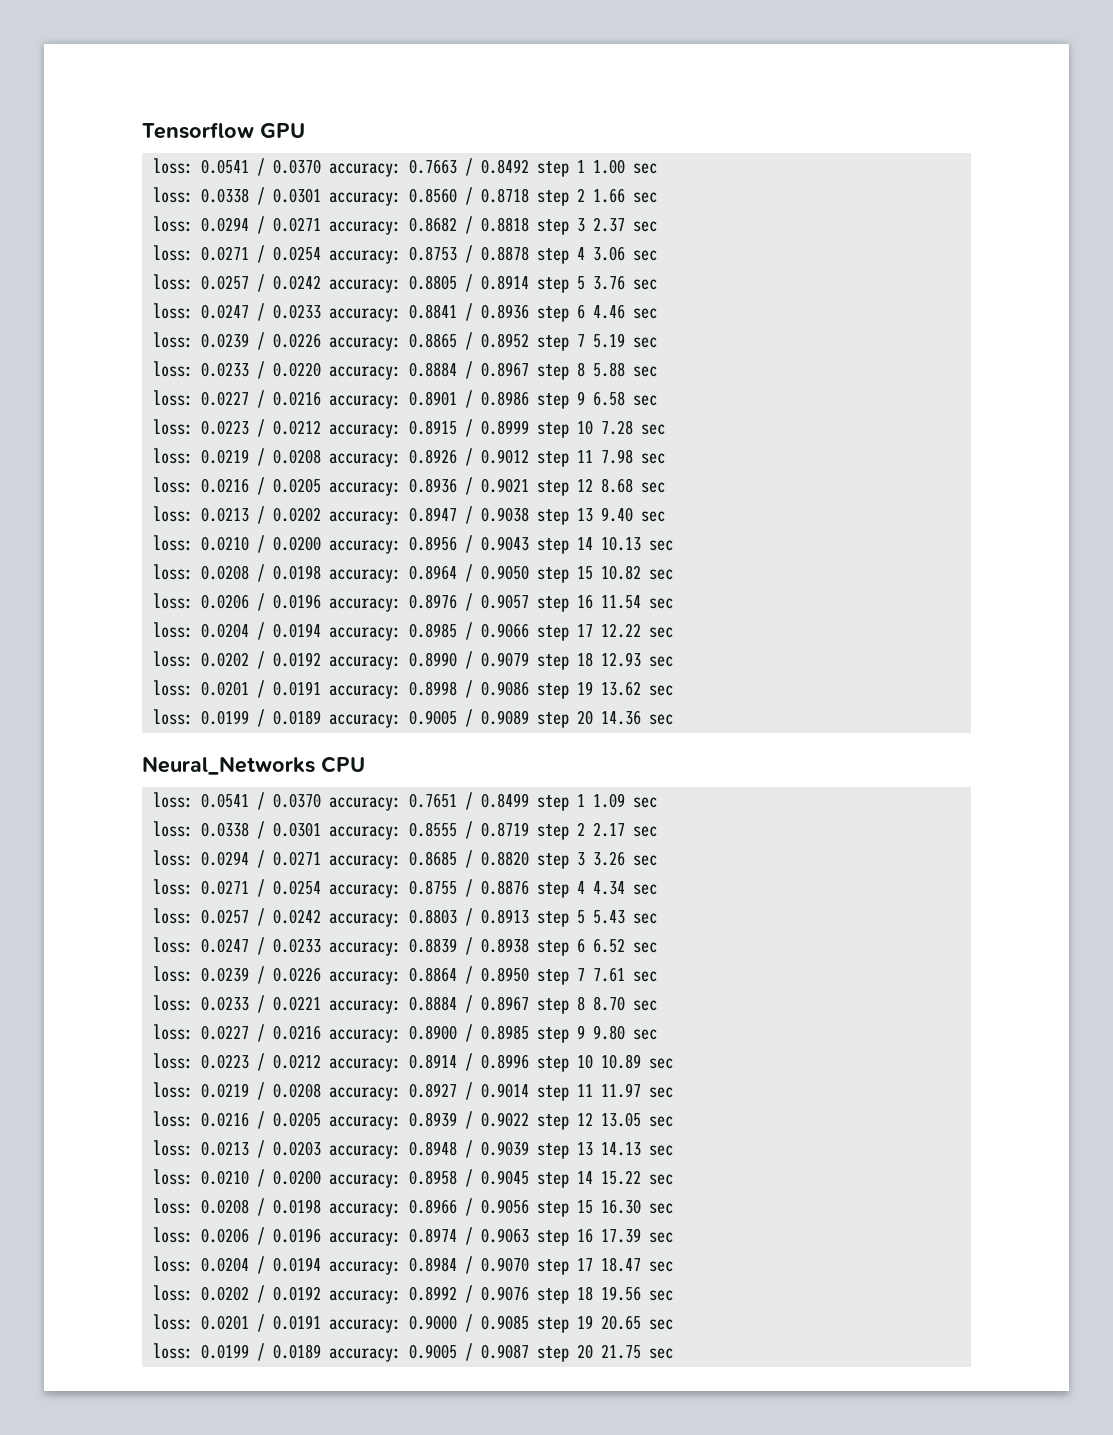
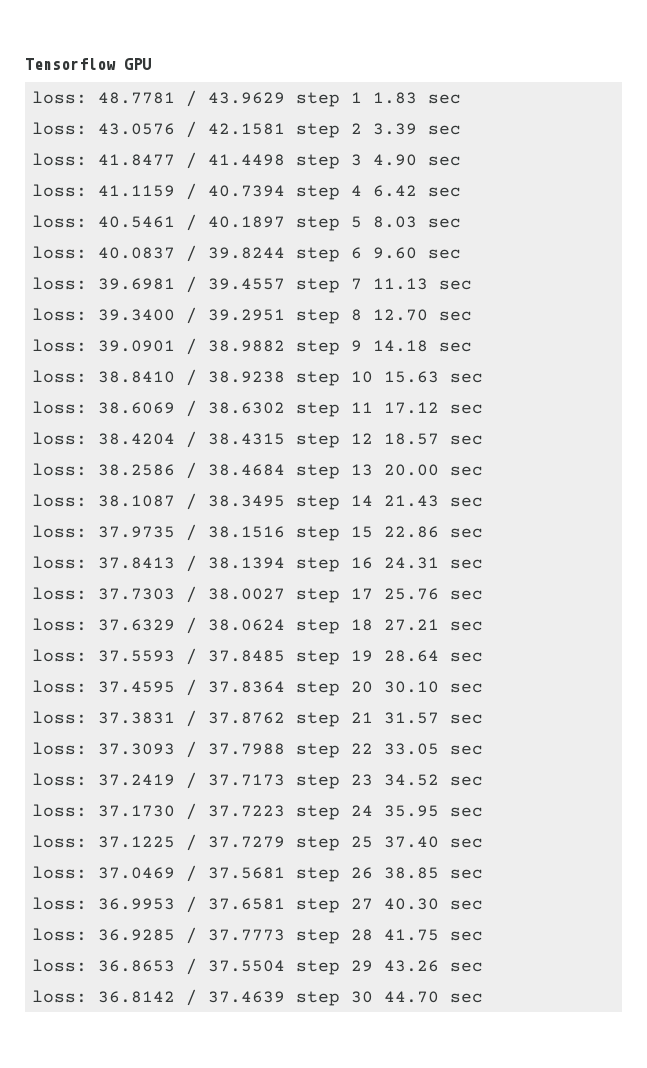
- loss: 0.0541 / 0.0370 accuracy: 0.7663 / 0.8492 step 1 1.00 sec
- loss: 0.0338 / 0.0301 accuracy: 0.8560 / 0.8718 step 2 1.66 sec
- loss: 0.0294 / 0.0271 accuracy: 0.8682 / 0.8818 step 3 2.37 sec
- loss: 0.0271 / 0.0254 accuracy: 0.8753 / 0.8878 step 4 3.06 sec
- loss: 0.0257 / 0.0242 accuracy: 0.8805 / 0.8914 step 5 3.76 sec
- loss: 0.0247 / 0.0233 accuracy: 0.8841 / 0.8936 step 6 4.46 sec
- loss: 0.0239 / 0.0226 accuracy: 0.8865 / 0.8952 step 7 5.19 sec
- loss: 0.0233 / 0.0220 accuracy: 0.8884 / 0.8967 step 8 5.88 sec
- loss: 0.0227 / 0.0216 accuracy: 0.8901 / 0.8986 step 9 6.58 sec
- loss: 0.0223 / 0.0212 accuracy: 0.8915 / 0.8999 step 10 7.28 sec
- loss: 0.0219 / 0.0208 accuracy: 0.8926 / 0.9012 step 11 7.98 sec
- loss: 0.0216 / 0.0205 accuracy: 0.8936 / 0.9021 step 12 8.68 sec
- loss: 0.0213 / 0.0202 accuracy: 0.8947 / 0.9038 step 13 9.40 sec
- loss: 0.0210 / 0.0200 accuracy: 0.8956 / 0.9043 step 14 10.13 sec
- loss: 0.0208 / 0.0198 accuracy: 0.8964 / 0.9050 step 15 10.82 sec
- loss: 0.0206 / 0.0196 accuracy: 0.8976 / 0.9057 step 16 11.54 sec
- loss: 0.0204 / 0.0194 accuracy: 0.8985 / 0.9066 step 17 12.22 sec
- loss: 0.0202 / 0.0192 accuracy: 0.8990 / 0.9079 step 18 12.93 sec
- loss: 0.0201 / 0.0191 accuracy: 0.8998 / 0.9086 step 19 13.62 sec
- loss: 0.0199 / 0.0189 accuracy: 0.9005 / 0.9089 step 20 14.36 sec
- Neural_Networks CPU
- loss: 0.0541 / 0.0370 accuracy: 0.7651 / 0.8499 step 1 1.09 sec
- loss: 0.0338 / 0.0301 accuracy: 0.8555 / 0.8719 step 2 2.17 sec
- loss: 0.0294 / 0.0271 accuracy: 0.8685 / 0.8820 step 3 3.26 sec
- loss: 0.0271 / 0.0254 accuracy: 0.8755 / 0.8876 step 4 4.34 sec
- loss: 0.0257 / 0.0242 accuracy: 0.8803 / 0.8913 step 5 5.43 sec
- loss: 0.0247 / 0.0233 accuracy: 0.8839 / 0.8938 step 6 6.52 sec
- loss: 0.0239 / 0.0226 accuracy: 0.8864 / 0.8950 step 7 7.61 sec
- loss: 0.0233 / 0.0221 accuracy: 0.8884 / 0.8967 step 8 8.70 sec
- loss: 0.0227 / 0.0216 accuracy: 0.8900 / 0.8985 step 9 9.80 sec
- loss: 0.0223 / 0.0212 accuracy: 0.8914 / 0.8996 step 10 10.89 sec
- loss: 0.0219 / 0.0208 accuracy: 0.8927 / 0.9014 step 11 11.97 sec
- loss: 0.0216 / 0.0205 accuracy: 0.8939 / 0.9022 step 12 13.05 sec
- loss: 0.0213 / 0.0203 accuracy: 0.8948 / 0.9039 step 13 14.13 sec
- loss: 0.0210 / 0.0200 accuracy: 0.8958 / 0.9045 step 14 15.22 sec
- loss: 0.0208 / 0.0198 accuracy: 0.8966 / 0.9056 step 15 16.30 sec
- loss: 0.0206 / 0.0196 accuracy: 0.8974 / 0.9063 step 16 17.39 sec
- loss: 0.0204 / 0.0194 accuracy: 0.8984 / 0.9070 step 17 18.47 sec
- loss: 0.0202 / 0.0192 accuracy: 0.8992 / 0.9076 step 18 19.56 sec
- loss: 0.0201 / 0.0191 accuracy: 0.9000 / 0.9085 step 19 20.65 sec
- loss: 0.0199 / 0.0189 accuracy: 0.9005 / 0.9087 step 20 21.75 sec
+ loss: 48.7781 / 43.9629 step 1 1.83 sec
+ loss: 43.0576 / 42.1581 step 2 3.39 sec
+ loss: 41.8477 / 41.4498 step 3 4.90 sec
+ loss: 41.1159 / 40.7394 step 4 6.42 sec
+ loss: 40.5461 / 40.1897 step 5 8.03 sec
+ loss: 40.0837 / 39.8244 step 6 9.60 sec
+ loss: 39.6981 / 39.4557 step 7 11.13 sec
+ loss: 39.3400 / 39.2951 step 8 12.70 sec
+ loss: 39.0901 / 38.9882 step 9 14.18 sec
+ loss: 38.8410 / 38.9238 step 10 15.63 sec
+ loss: 38.6069 / 38.6302 step 11 17.12 sec
+ loss: 38.4204 / 38.4315 step 12 18.57 sec
+ loss: 38.2586 / 38.4684 step 13 20.00 sec
+ loss: 38.1087 / 38.3495 step 14 21.43 sec
+ loss: 37.9735 / 38.1516 step 15 22.86 sec
+ loss: 37.8413 / 38.1394 step 16 24.31 sec
+ loss: 37.7303 / 38.0027 step 17 25.76 sec
+ loss: 37.6329 / 38.0624 step 18 27.21 sec
+ loss: 37.5593 / 37.8485 step 19 28.64 sec
+ loss: 37.4595 / 37.8364 step 20 30.10 sec
+ loss: 37.3831 / 37.8762 step 21 31.57 sec
+ loss: 37.3093 / 37.7988 step 22 33.05 sec
+ loss: 37.2419 / 37.7173 step 23 34.52 sec
+ loss: 37.1730 / 37.7223 step 24 35.95 sec
+ loss: 37.1225 / 37.7279 step 25 37.40 sec
+ loss: 37.0469 / 37.5681 step 26 38.85 sec
+ loss: 36.9953 / 37.6581 step 27 40.30 sec
+ loss: 36.9285 / 37.7773 step 28 41.75 sec
+ loss: 36.8653 / 37.5504 step 29 43.26 sec
+ loss: 36.8142 / 37.4639 step 30 44.70 sec

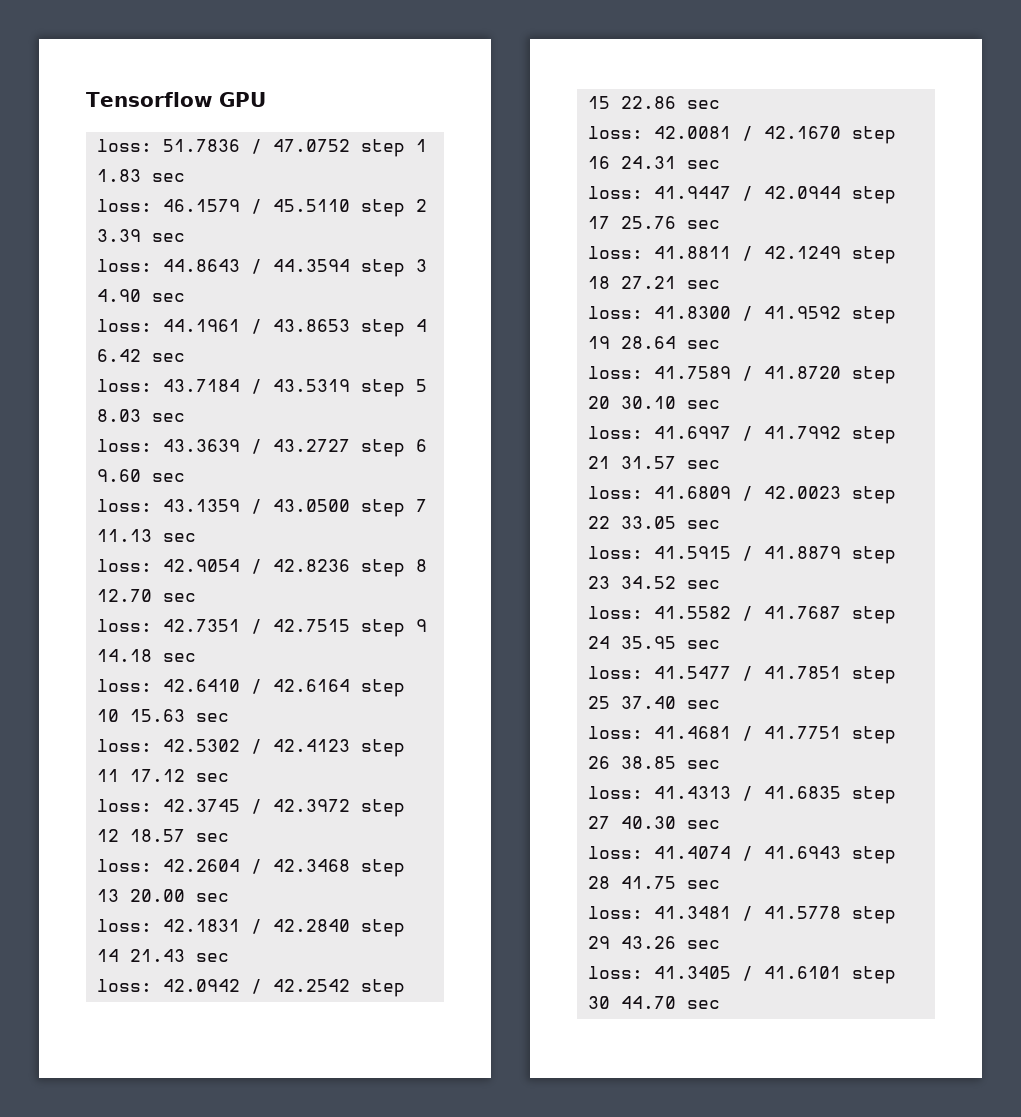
- loss: 48.7781 / 43.9629 step 1 1.83 sec
+ loss: 51.7836 / 47.0752 step 1 1.83 sec
- loss: 43.0576 / 42.1581 step 2 3.39 sec
+ loss: 46.1579 / 45.5110 step 2 3.39 sec
- loss: 41.8477 / 41.4498 step 3 4.90 sec
+ loss: 44.8643 / 44.3594 step 3 4.90 sec
- loss: 41.1159 / 40.7394 step 4 6.42 sec
+ loss: 44.1961 / 43.8653 step 4 6.42 sec
- loss: 40.5461 / 40.1897 step 5 8.03 sec
+ loss: 43.7184 / 43.5319 step 5 8.03 sec
- loss: 40.0837 / 39.8244 step 6 9.60 sec
+ loss: 43.3639 / 43.2727 step 6 9.60 sec
- loss: 39.6981 / 39.4557 step 7 11.13 sec
+ loss: 43.1359 / 43.0500 step 7 11.13 sec
- loss: 39.3400 / 39.2951 step 8 12.70 sec
+ loss: 42.9054 / 42.8236 step 8 12.70 sec
- loss: 39.0901 / 38.9882 step 9 14.18 sec
+ loss: 42.7351 / 42.7515 step 9 14.18 sec
- loss: 38.8410 / 38.9238 step 10 15.63 sec
+ loss: 42.6410 / 42.6164 step 10 15.63 sec
- loss: 38.6069 / 38.6302 step 11 17.12 sec
+ loss: 42.5302 / 42.4123 step 11 17.12 sec
- loss: 38.4204 / 38.4315 step 12 18.57 sec
+ loss: 42.3745 / 42.3972 step 12 18.57 sec
- loss: 38.2586 / 38.4684 step 13 20.00 sec
+ loss: 42.2604 / 42.3468 step 13 20.00 sec
- loss: 38.1087 / 38.3495 step 14 21.43 sec
+ loss: 42.1831 / 42.2840 step 14 21.43 sec
- loss: 37.9735 / 38.1516 step 15 22.86 sec
+ loss: 42.0942 / 42.2542 step 15 22.86 sec
- loss: 37.8413 / 38.1394 step 16 24.31 sec
+ loss: 42.0081 / 42.1670 step 16 24.31 sec
- loss: 37.7303 / 38.0027 step 17 25.76 sec
+ loss: 41.9447 / 42.0944 step 17 25.76 sec
- loss: 37.6329 / 38.0624 step 18 27.21 sec
+ loss: 41.8811 / 42.1249 step 18 27.21 sec
- loss: 37.5593 / 37.8485 step 19 28.64 sec
+ loss: 41.8300 / 41.9592 step 19 28.64 sec
- loss: 37.4595 / 37.8364 step 20 30.10 sec
+ loss: 41.7589 / 41.8720 step 20 30.10 sec
- loss: 37.3831 / 37.8762 step 21 31.57 sec
+ loss: 41.6997 / 41.7992 step 21 31.57 sec
- loss: 37.3093 / 37.7988 step 22 33.05 sec
+ loss: 41.6809 / 42.0023 step 22 33.05 sec
- loss: 37.2419 / 37.7173 step 23 34.52 sec
+ loss: 41.5915 / 41.8879 step 23 34.52 sec
- loss: 37.1730 / 37.7223 step 24 35.95 sec
+ loss: 41.5582 / 41.7687 step 24 35.95 sec
- loss: 37.1225 / 37.7279 step 25 37.40 sec
+ loss: 41.5477 / 41.7851 step 25 37.40 sec
- loss: 37.0469 / 37.5681 step 26 38.85 sec
+ loss: 41.4681 / 41.7751 step 26 38.85 sec
- loss: 36.9953 / 37.6581 step 27 40.30 sec
+ loss: 41.4313 / 41.6835 step 27 40.30 sec
- loss: 36.9285 / 37.7773 step 28 41.75 sec
+ loss: 41.4074 / 41.6943 step 28 41.75 sec
- loss: 36.8653 / 37.5504 step 29 43.26 sec
+ loss: 41.3481 / 41.5778 step 29 43.26 sec
- loss: 36.8142 / 37.4639 step 30 44.70 sec
+ loss: 41.3405 / 41.6101 step 30 44.70 sec

